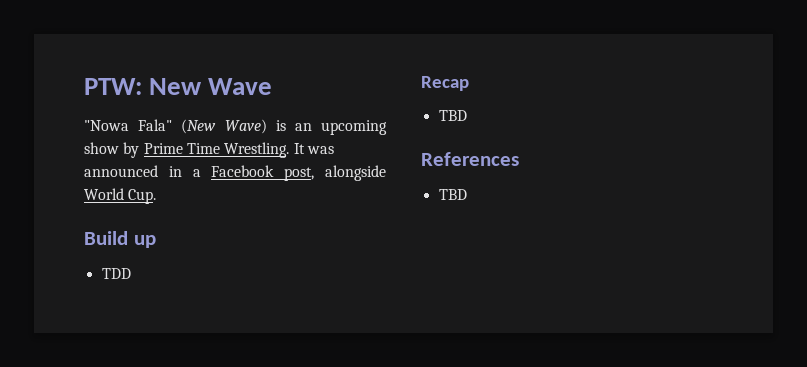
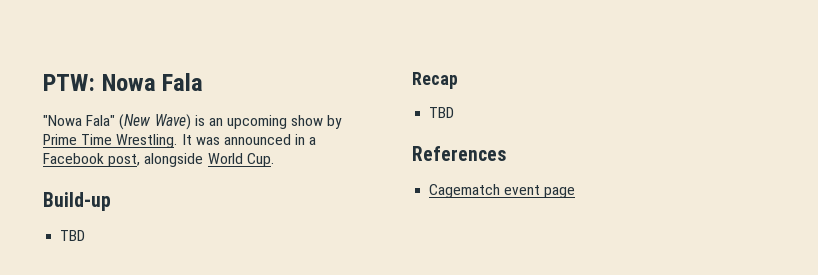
- PTW: New Wave
+ PTW: Nowa Fala
- Build up
- TDD
+ Build-up
+ TBD
  References
- TBD
+ Cagematch event page

